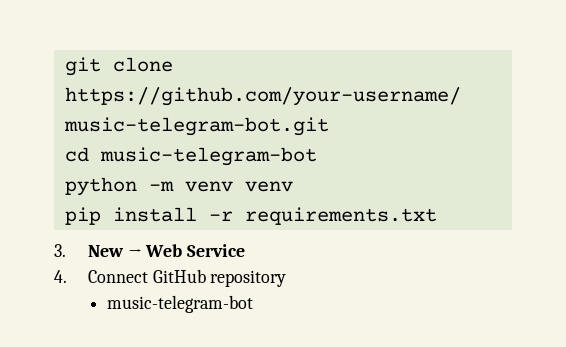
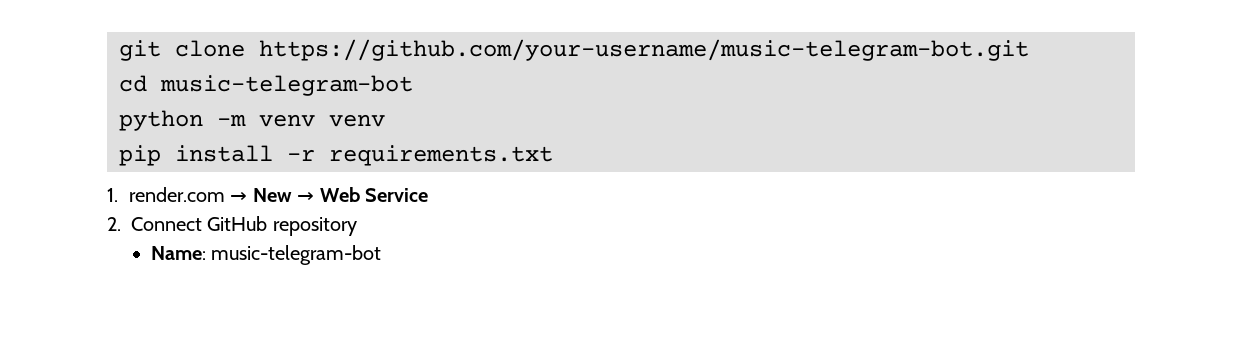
- 3. New → Web Service
+ 1. render.com → New → Web Service
- 4. Connect GitHub repository
- music-telegram-bot
+ 2. Connect GitHub repository
+ Name: music-telegram-bot

